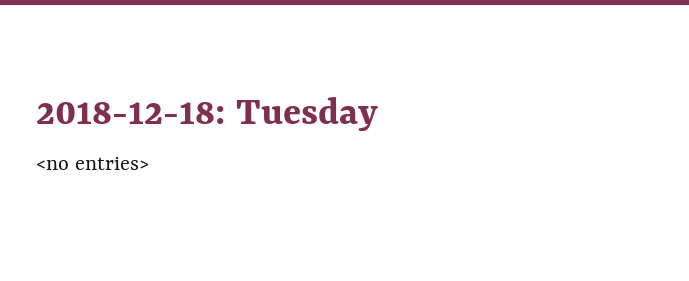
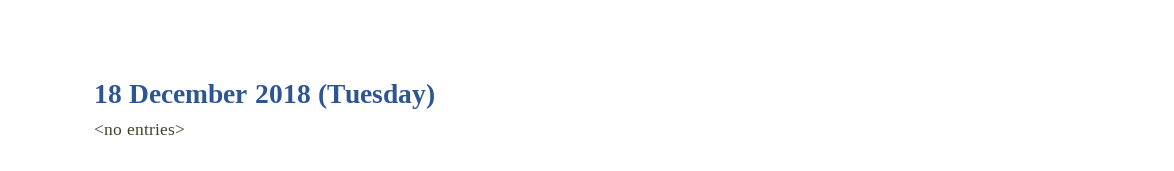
- 2018-12-18: Tuesday
+ 18 December 2018 (Tuesday)

